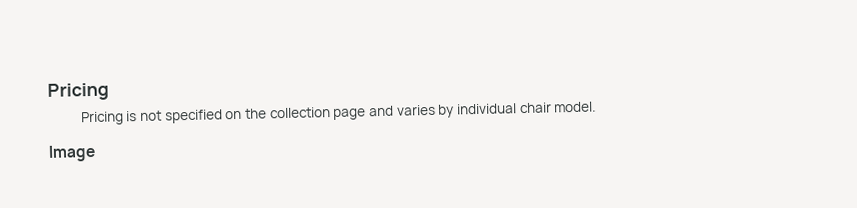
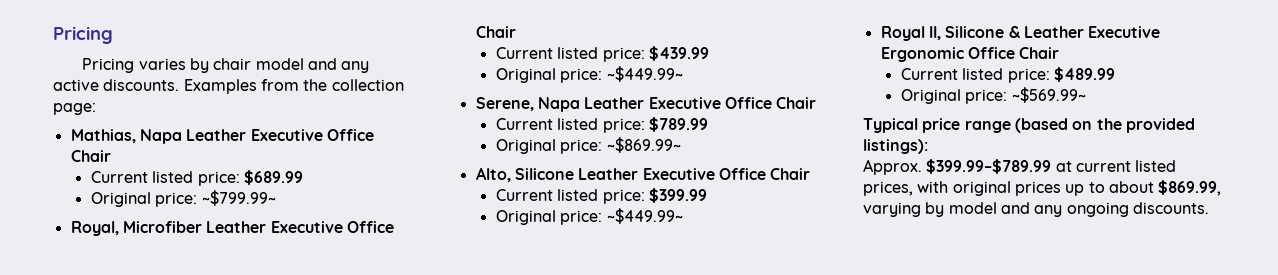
- Pricing is not specified on the collection page and varies by individual chair model.
- Image
+ Pricing varies by chair model and any active discounts. Examples from the collection page:
+ Mathias, Napa Leather Executive Office Chair
+ Current listed price: $689.99
+ Original price: ~$799.99~
+ Royal, Microfiber Leather Executive Office Chair
+ Current listed price: $439.99
+ Original price: ~$449.99~
+ Serene, Napa Leather Executive Office Chair
+ Current listed price: $789.99
+ Original price: ~$869.99~
+ Alto, Silicone Leather Executive Office Chair
+ Current listed price: $399.99
+ Original price: ~$449.99~
+ Royal II, Silicone & Leather Executive Ergonomic Office Chair
+ Current listed price: $489.99
+ Original price: ~$569.99~
+ Typical price range (based on the provided listings):
+ Approx. $399.99–$789.99 at current listed prices, with original prices up to about $869.99, varying by model and any ongoing discounts.

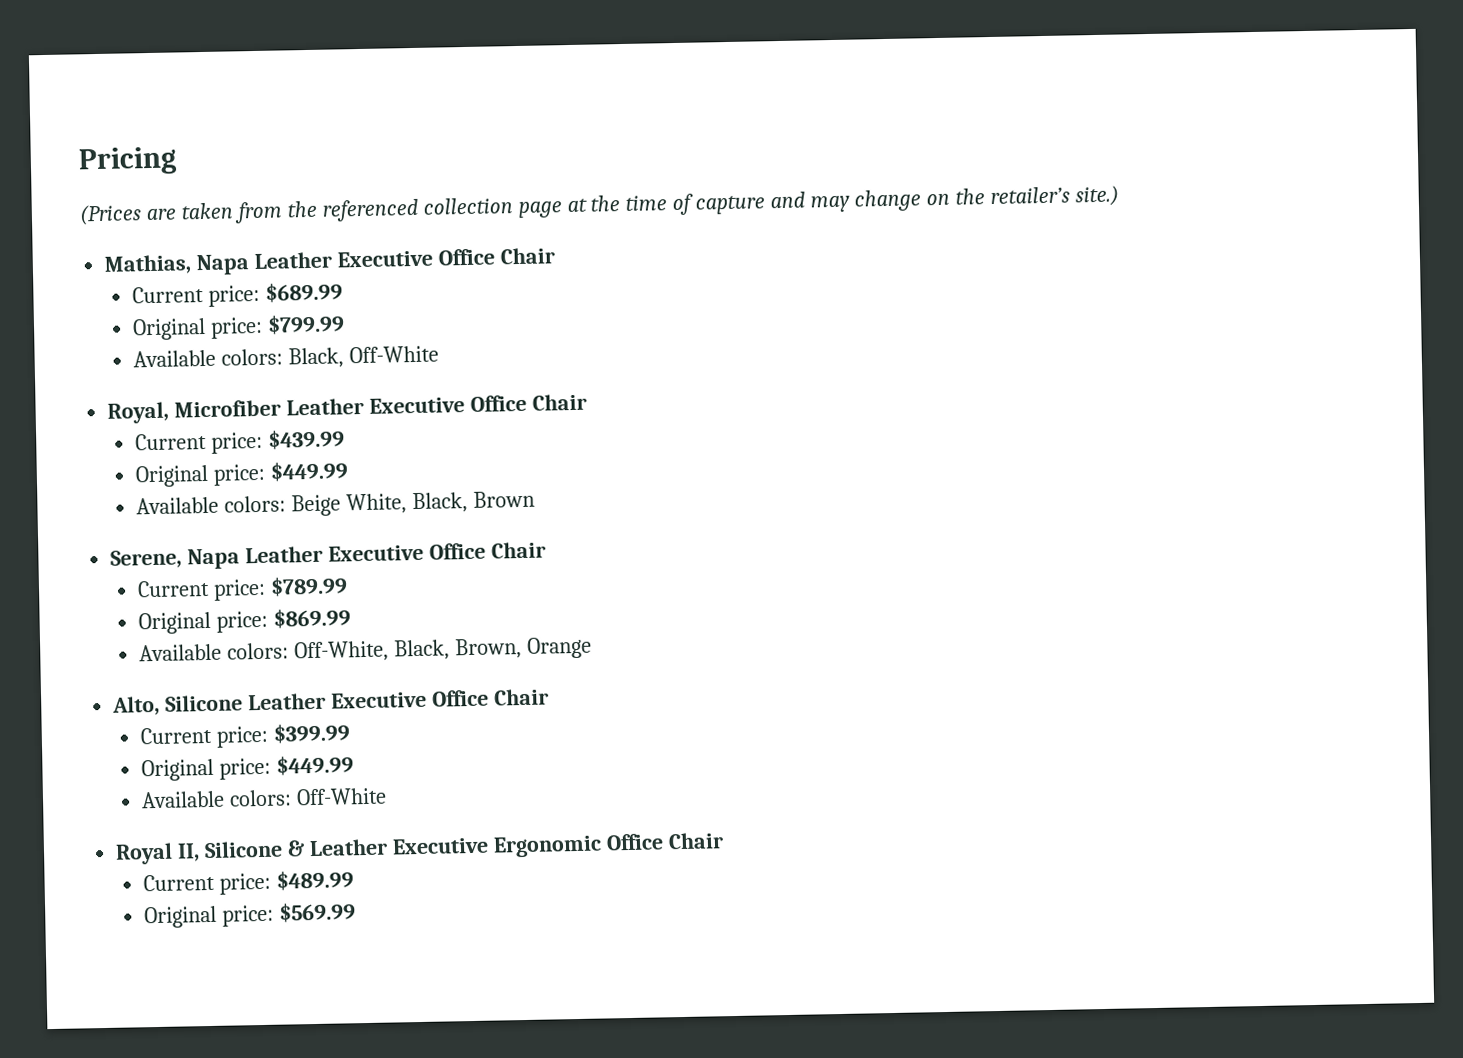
- Pricing varies by chair model and any active discounts. Examples from the collection page:
+ (Prices are taken from the referenced collection page at the time of capture and may change on the retailer’s site.)
- Current listed price: $689.99
+ Current price: $689.99
- Original price: ~$799.99~
+ Original price: $799.99
+ Available colors: Black, Off-White
- Current listed price: $439.99
- Original price: ~$449.99~
+ Current price: $439.99
+ Original price: $449.99
+ Available colors: Beige White, Black, Brown
- Current listed price: $789.99
+ Current price: $789.99
- Original price: ~$869.99~
+ Original price: $869.99
+ Available colors: Off-White, Black, Brown, Orange
- Current listed price: $399.99
- Original price: ~$449.99~
+ Current price: $399.99
+ Original price: $449.99
+ Available colors: Off-White
- Current listed price: $489.99
+ Current price: $489.99
- Original price: ~$569.99~
- Typical price range (based on the provided listings):
- Approx. $399.99–$789.99 at current listed prices, with original prices up to about $869.99, varying by model and any ongoing discounts.
+ Original price: $569.99

